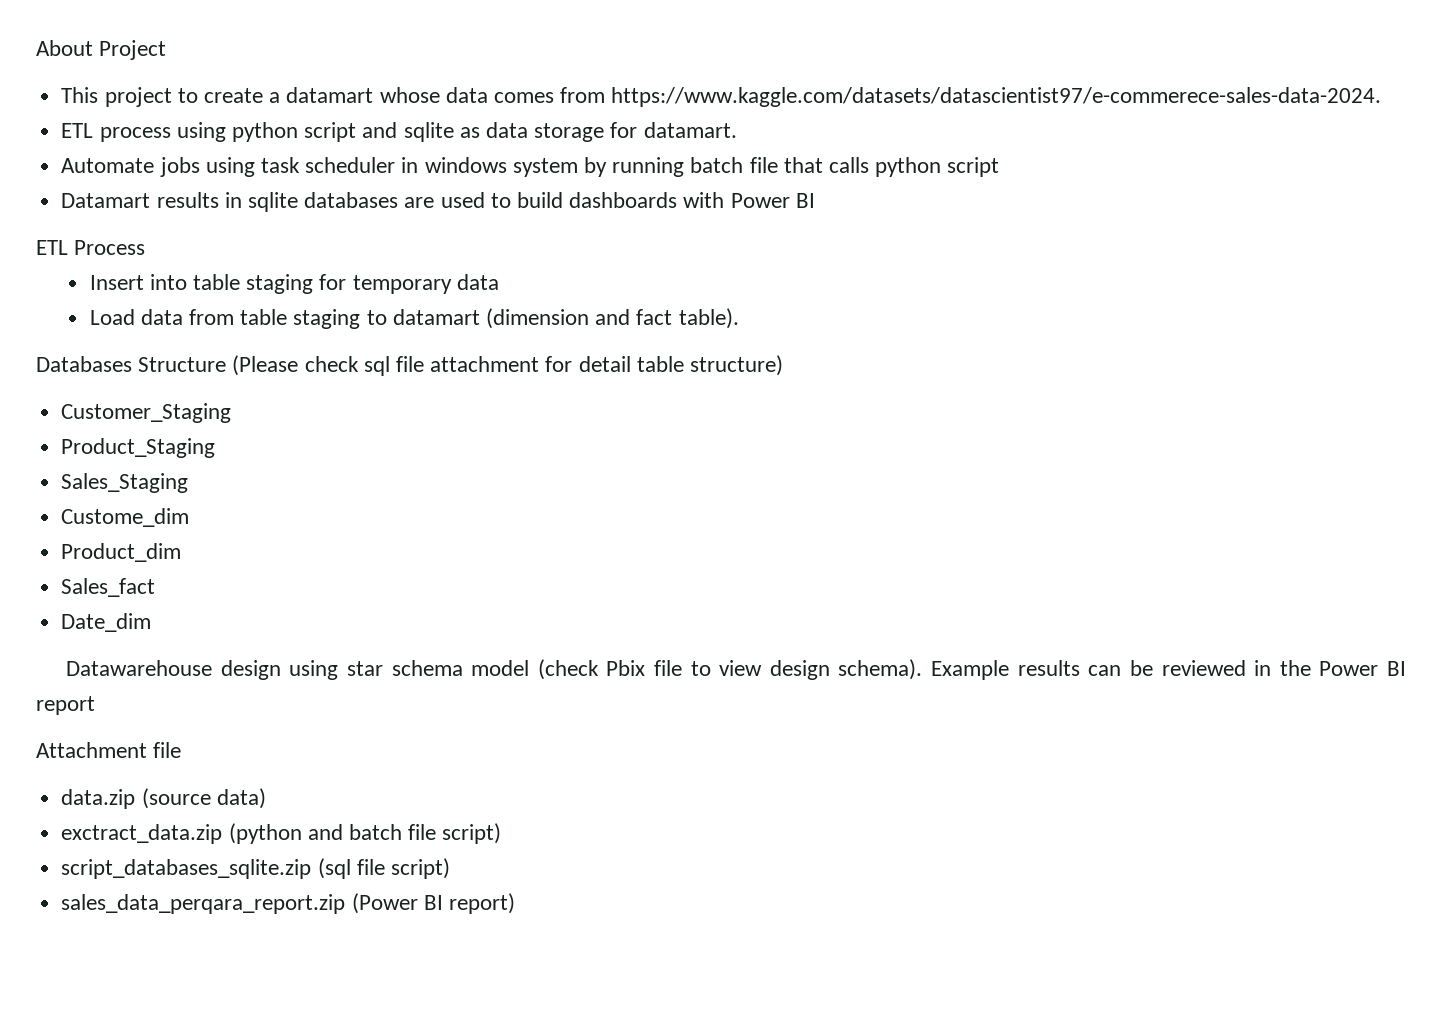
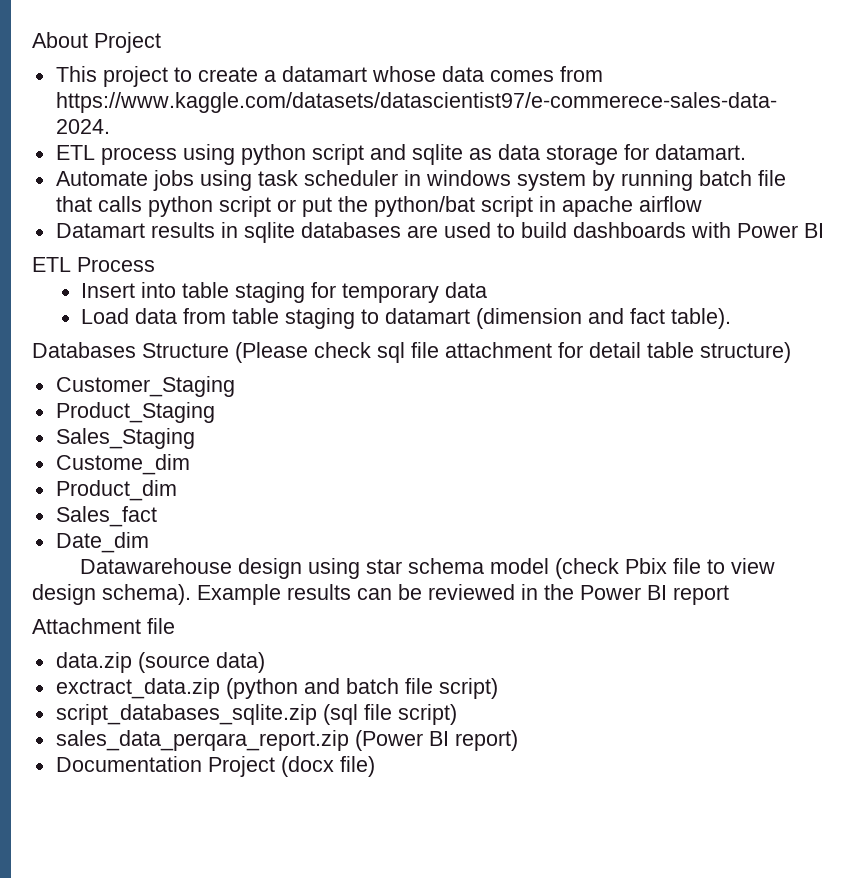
- Automate jobs using task scheduler in windows system by running batch file that calls python script
+ Automate jobs using task scheduler in windows system by running batch file that calls python script or put the python/bat script in apache airflow
+ Documentation Project (docx file)

